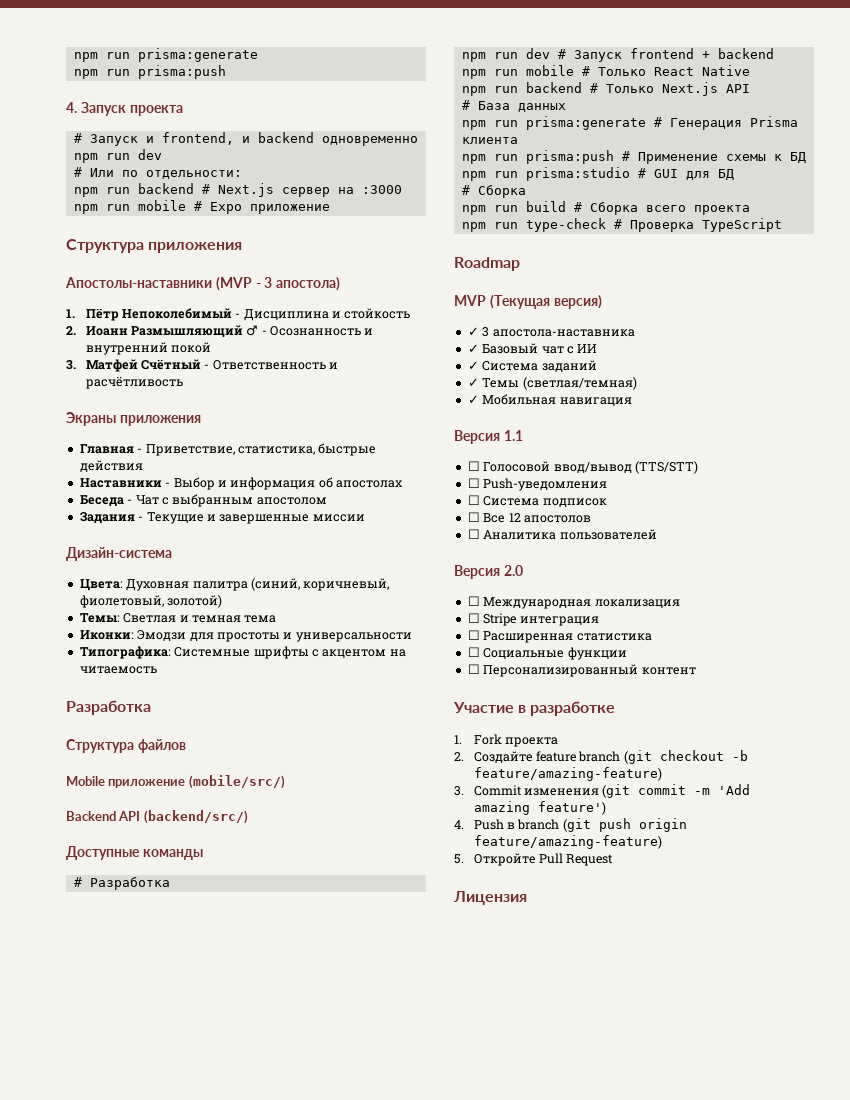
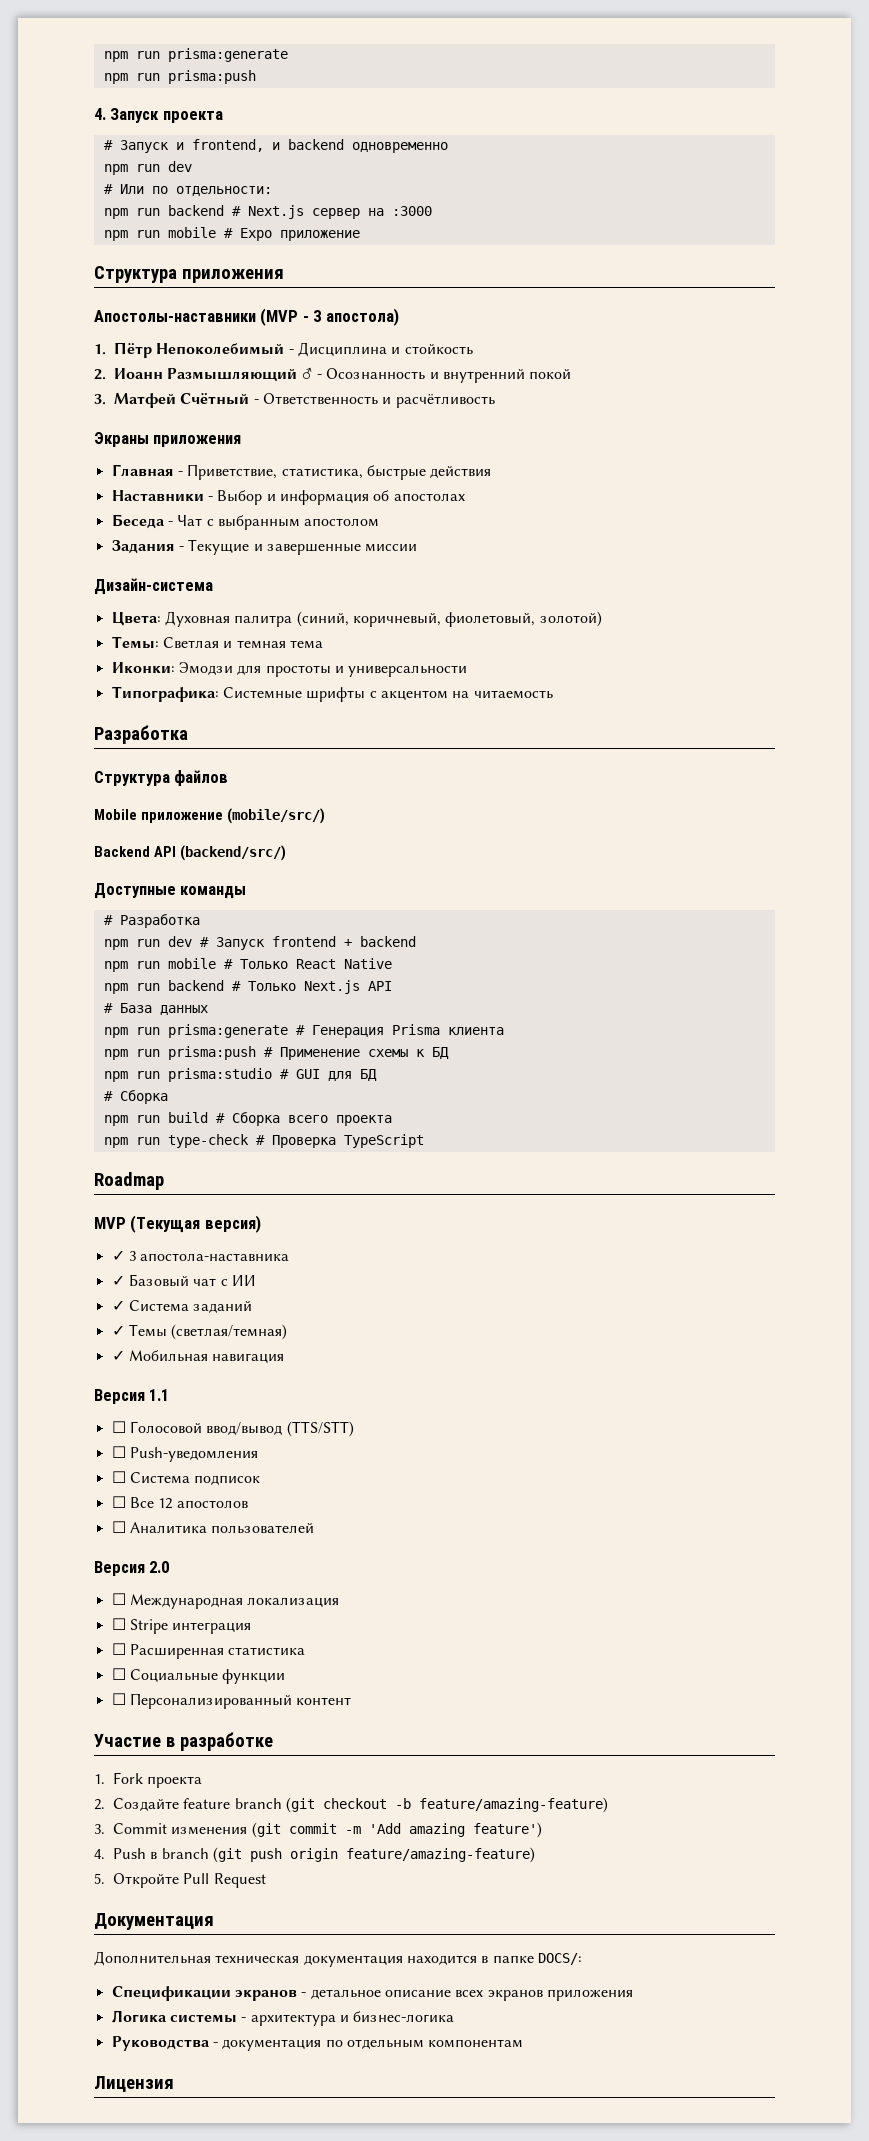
+ Документация
+ Дополнительная техническая документация находится в папке DOCS/:
+ Спецификации экранов - детальное описание всех экранов приложения
+ Логика системы - архитектура и бизнес-логика
+ Руководства - документация по отдельным компонентам

